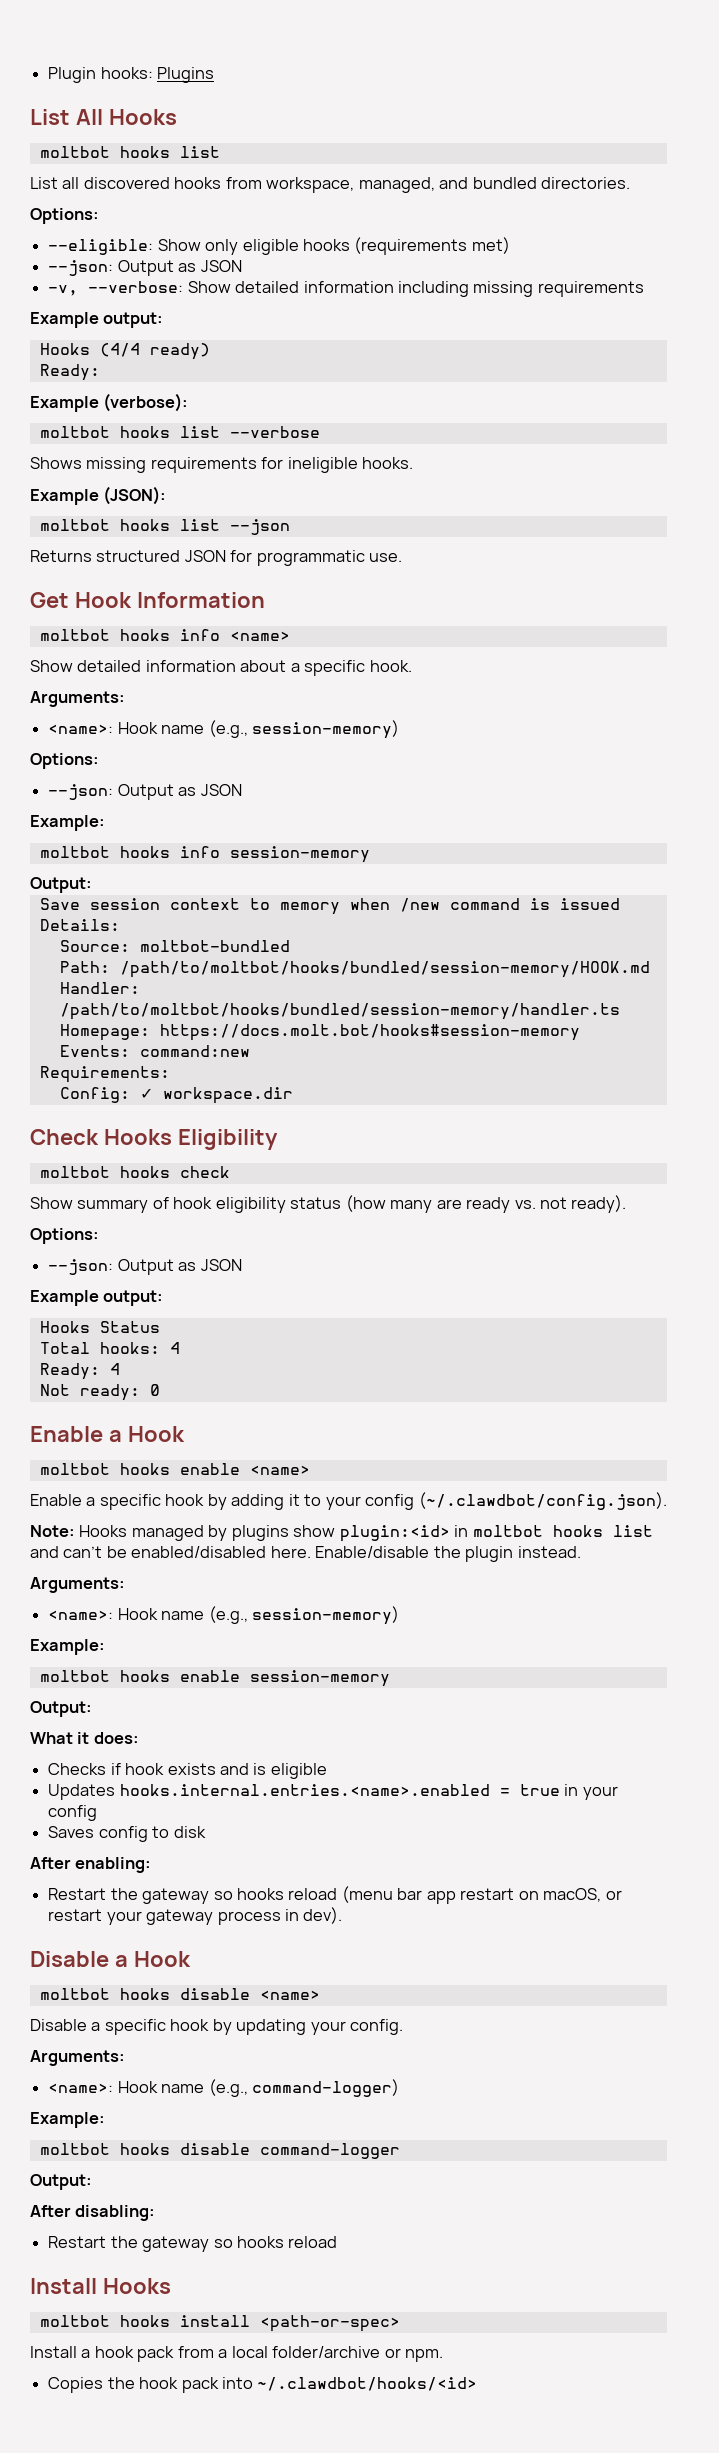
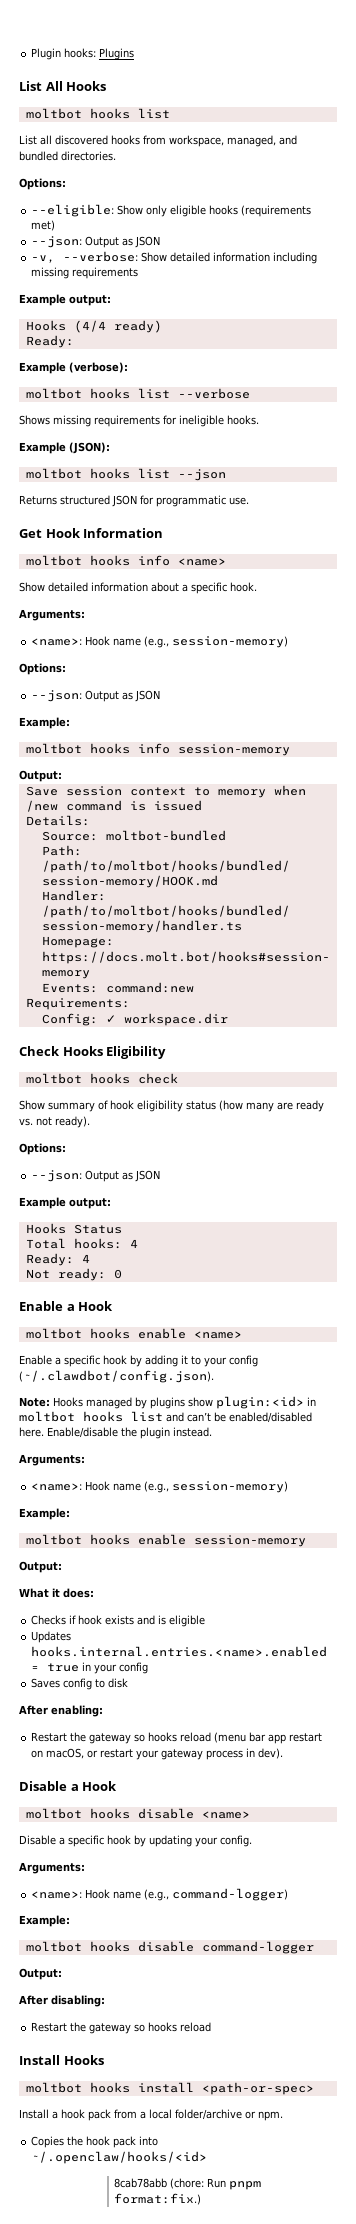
- Copies the hook pack into ~/.clawdbot/hooks/<id>
+ Copies the hook pack into ~/.openclaw/hooks/<id>
+ 8cab78abb (chore: Run pnpm format:fix.)

